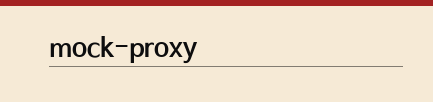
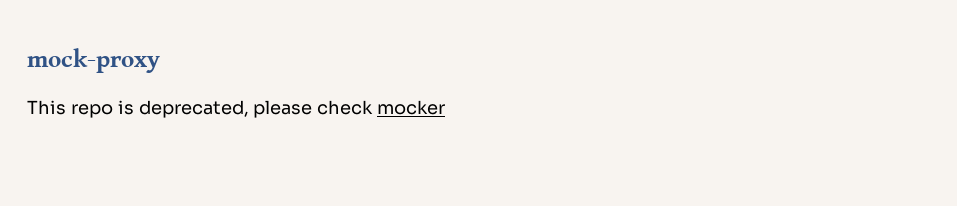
+ This repo is deprecated, please check mocker

